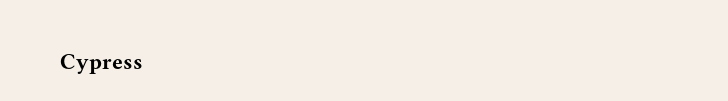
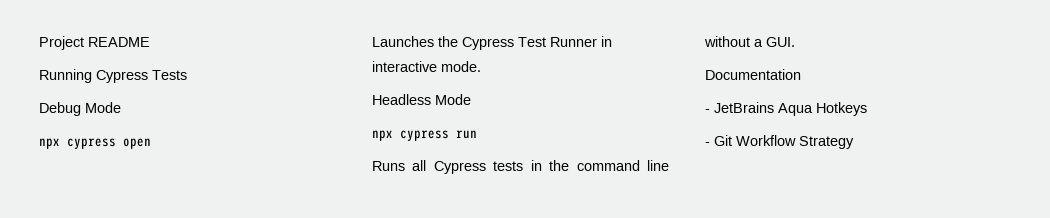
- Cypress
+ Project README
+ Running Cypress Tests
+ Debug Mode
+ npx cypress open
+ Launches the Cypress Test Runner in interactive mode.
+ Headless Mode
+ npx cypress run
+ Runs all Cypress tests in the command line without a GUI.
+ Documentation
+ - JetBrains Aqua Hotkeys
+ - Git Workflow Strategy

